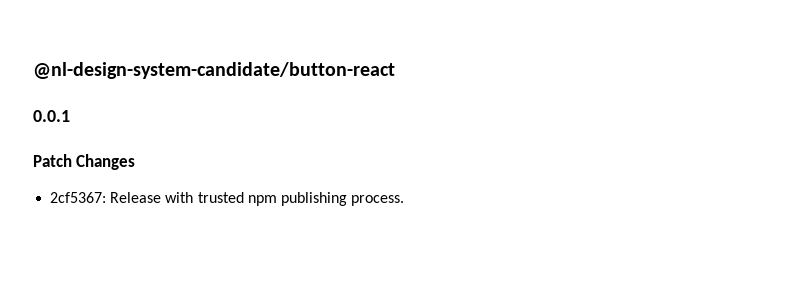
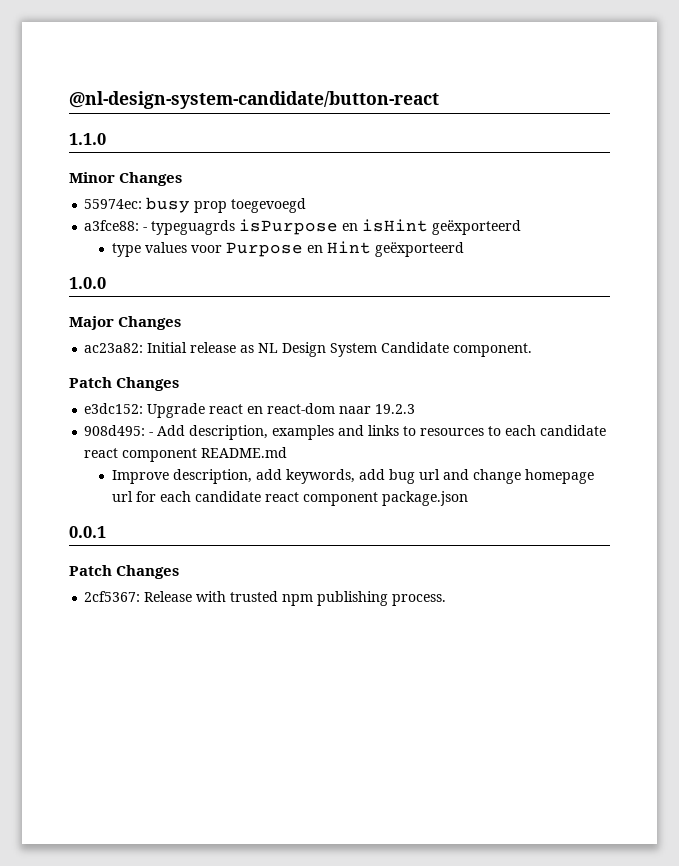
+ 1.1.0
+ Minor Changes
+ 55974ec: busy prop toegevoegd
+ a3fce88: - typeguagrds isPurpose en isHint geëxporteerd
+ type values voor Purpose en Hint geëxporteerd
+ 1.0.0
+ Major Changes
+ ac23a82: Initial release as NL Design System Candidate component.
+ Patch Changes
+ e3dc152: Upgrade react en react-dom naar 19.2.3
+ 908d495: - Add description, examples and links to resources to each candidate react component README.md
+ Improve description, add keywords, add bug url and change homepage url for each candidate react component package.json

